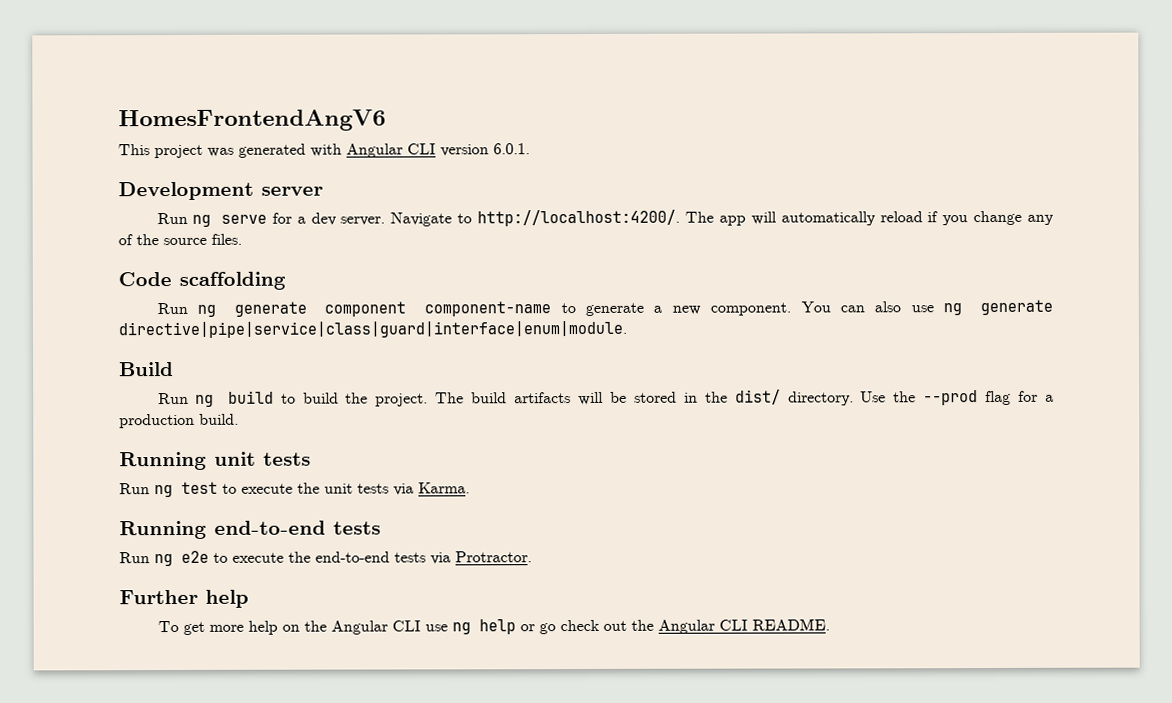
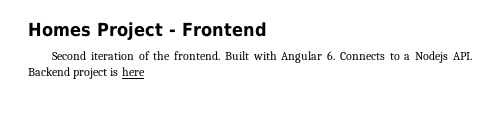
- HomesFrontendAngV6
- This project was generated with Angular CLI version 6.0.1.
- Development server
- Run ng serve for a dev server. Navigate to http://localhost:4200/. The app will automatically reload if you change any of the source files.
- Code scaffolding
- Run ng generate component component-name to generate a new component. You can also use ng generate directive|pipe|service|class|guard|interface|enum|module.
- Build
- Run ng build to build the project. The build artifacts will be stored in the dist/ directory. Use the --prod flag for a production build.
- Running unit tests
- Run ng test to execute the unit tests via Karma.
- Running end-to-end tests
- Run ng e2e to execute the end-to-end tests via Protractor.
- Further help
- To get more help on the Angular CLI use ng help or go check out the Angular CLI README.
+ Homes Project - Frontend
+ Second iteration of the frontend. Built with Angular 6. Connects to a Nodejs API. Backend project is here

